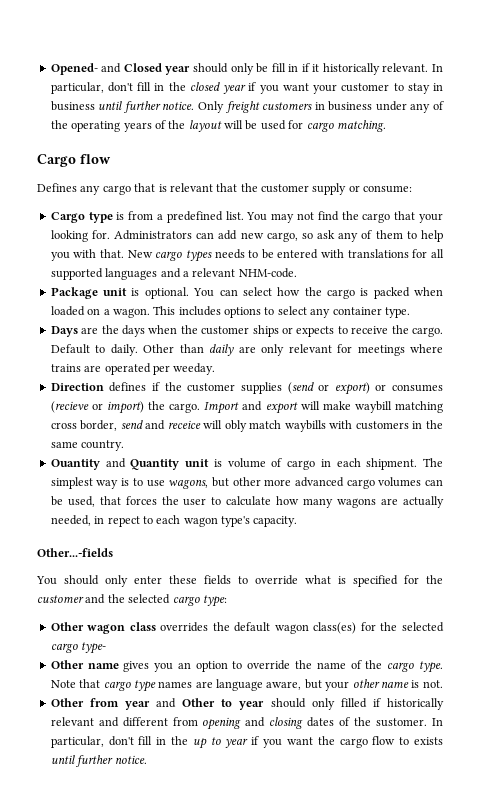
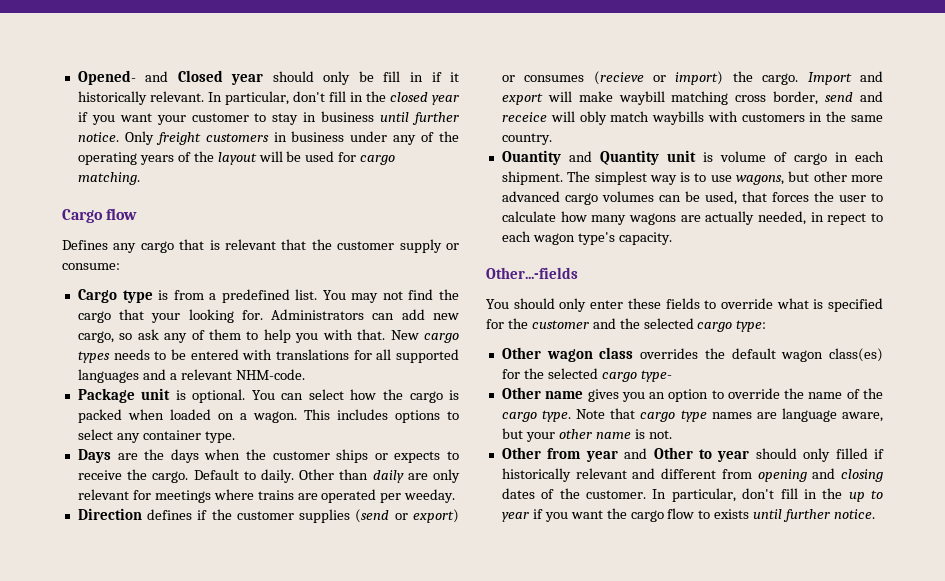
- Other from year and Other to year should only filled if historically relevant and different from opening and closing dates of the sustomer.
+ Other from year and Other to year should only filled if historically relevant and different from opening and closing dates of the customer.

